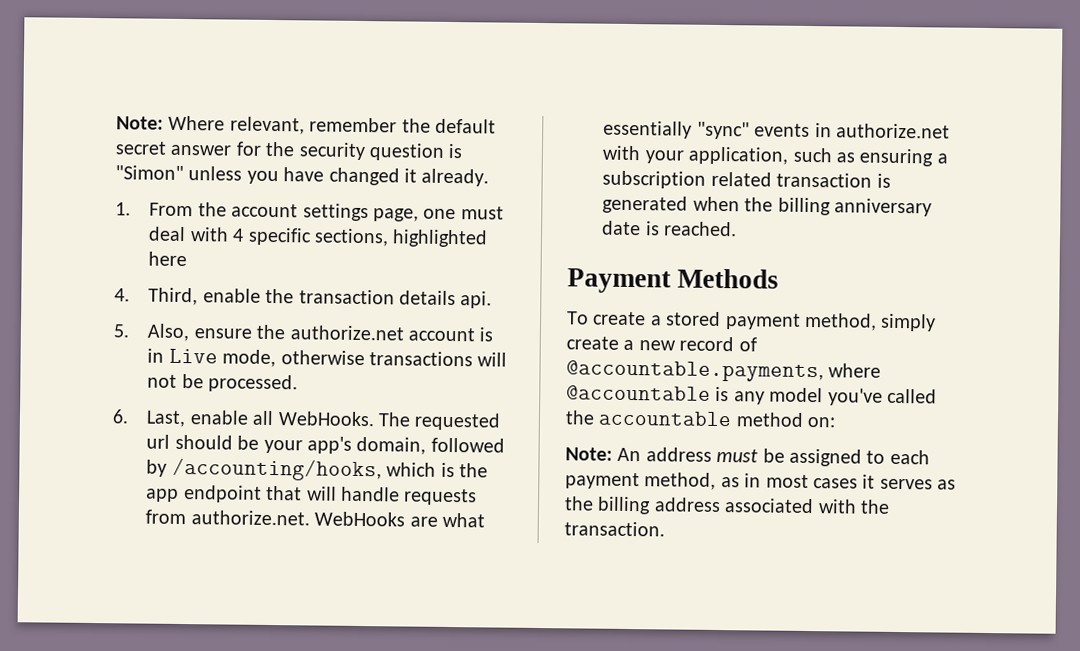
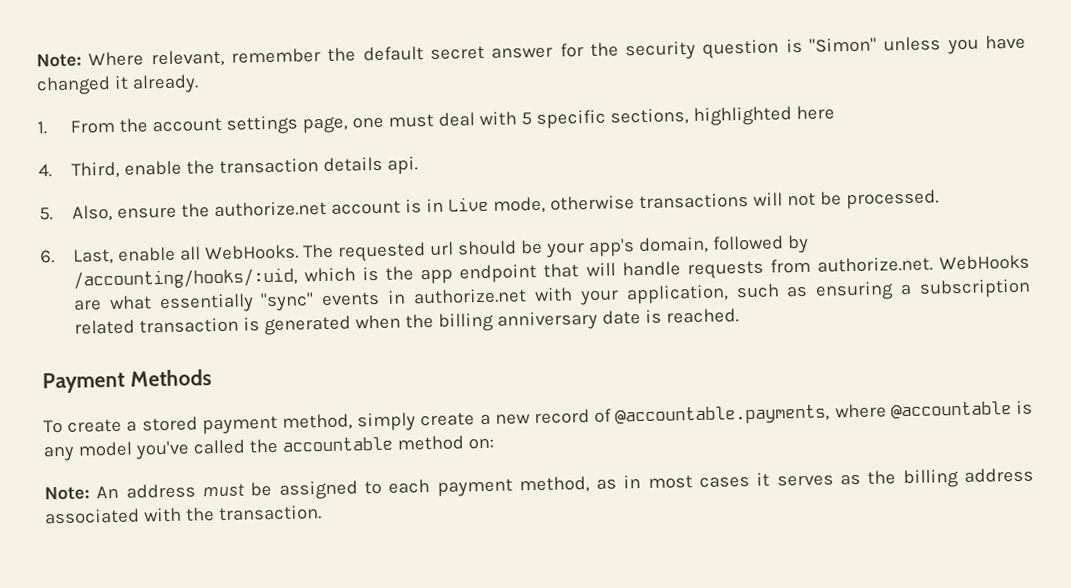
- 1. From the account settings page, one must deal with 4 specific sections, highlighted here
+ 1. From the account settings page, one must deal with 5 specific sections, highlighted here
- The requested url should be your app's domain, followed by /accounting/hooks, which is the app endpoint that will handle requests from authorize.net. WebHooks are what essentially "sync" events in authorize.net with your application, such as ensuring a subscription related transaction is generated when the billing anniversary date is reached.
+ The requested url should be your app's domain, followed by /accounting/hooks/:uid, which is the app endpoint that will handle requests from authorize.net. WebHooks are what essentially "sync" events in authorize.net with your application, such as ensuring a subscription related transaction is generated when the billing anniversary date is reached.

